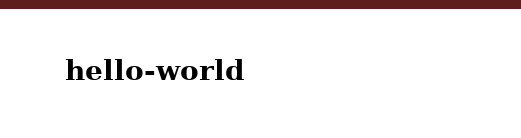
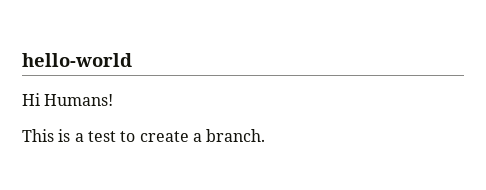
+ Hi Humans!
+ This is a test to create a branch.

